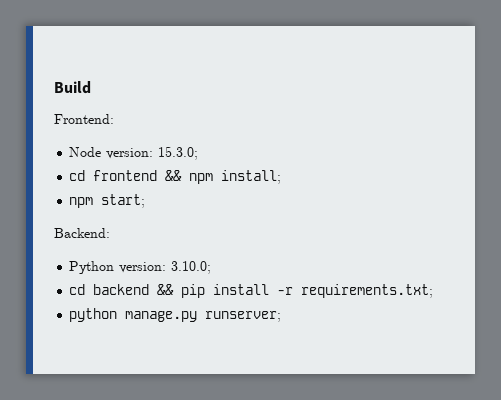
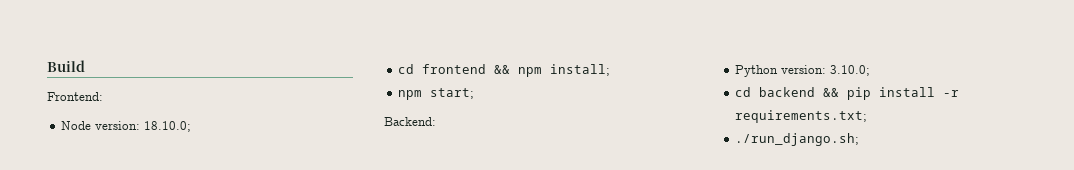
- Node version: 15.3.0;
+ Node version: 18.10.0;
- python manage.py runserver;
+ ./run_django.sh;

